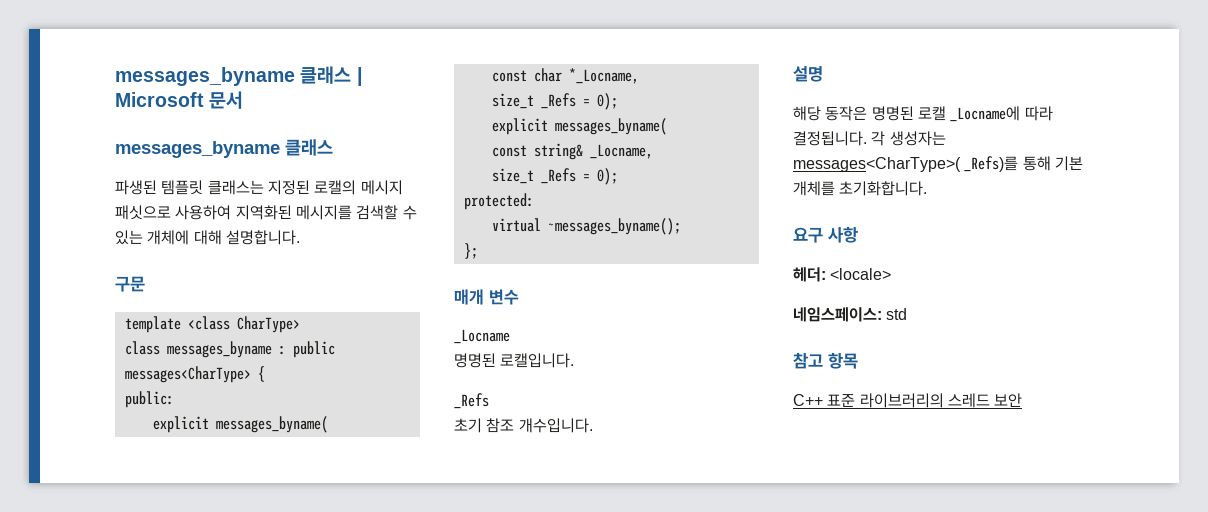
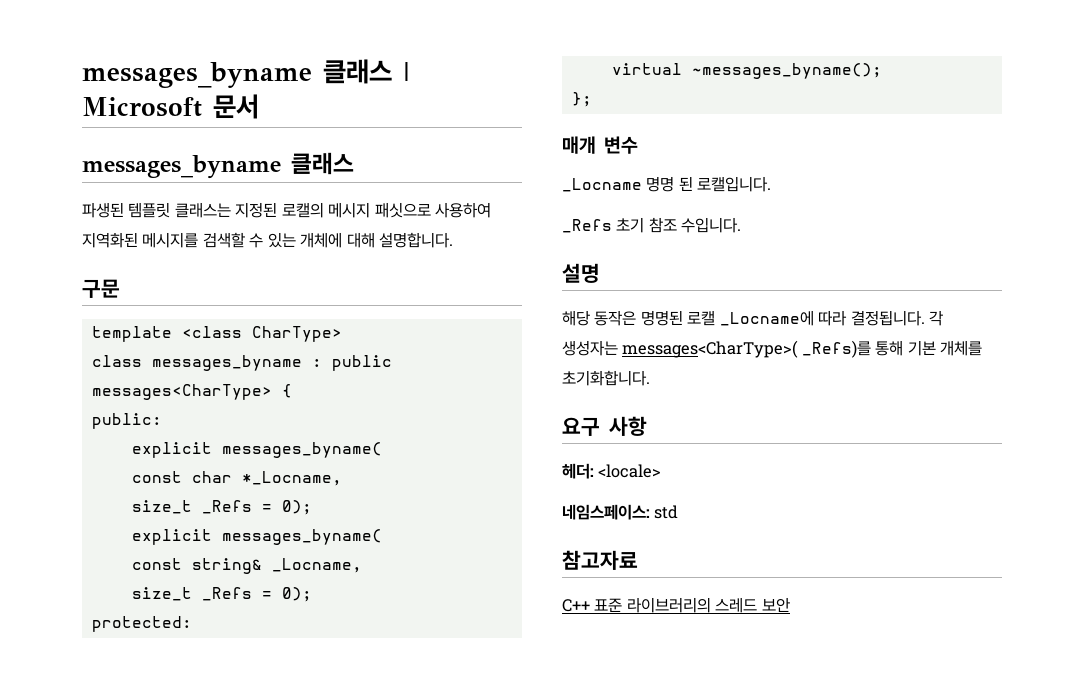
- _Locname
- 명명된 로캘입니다.
- _Refs
- 초기 참조 개수입니다.
+ _Locname 명명 된 로캘입니다.
+ _Refs 초기 참조 수입니다.
- 참고 항목
+ 참고자료

